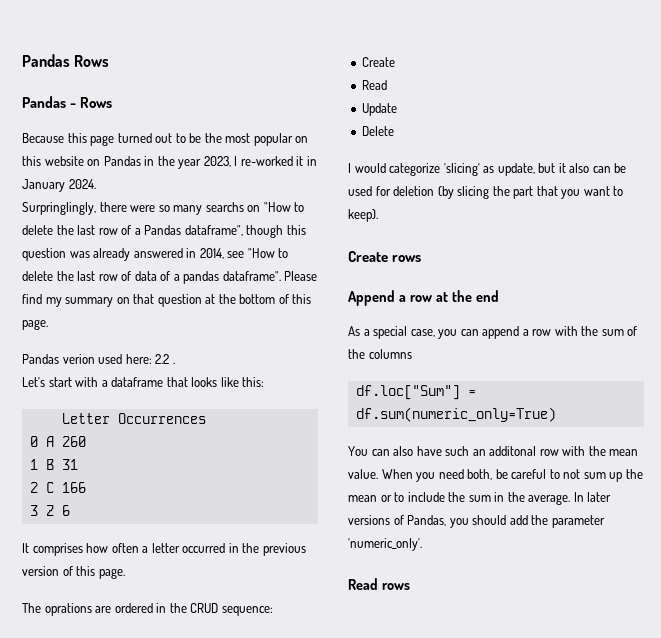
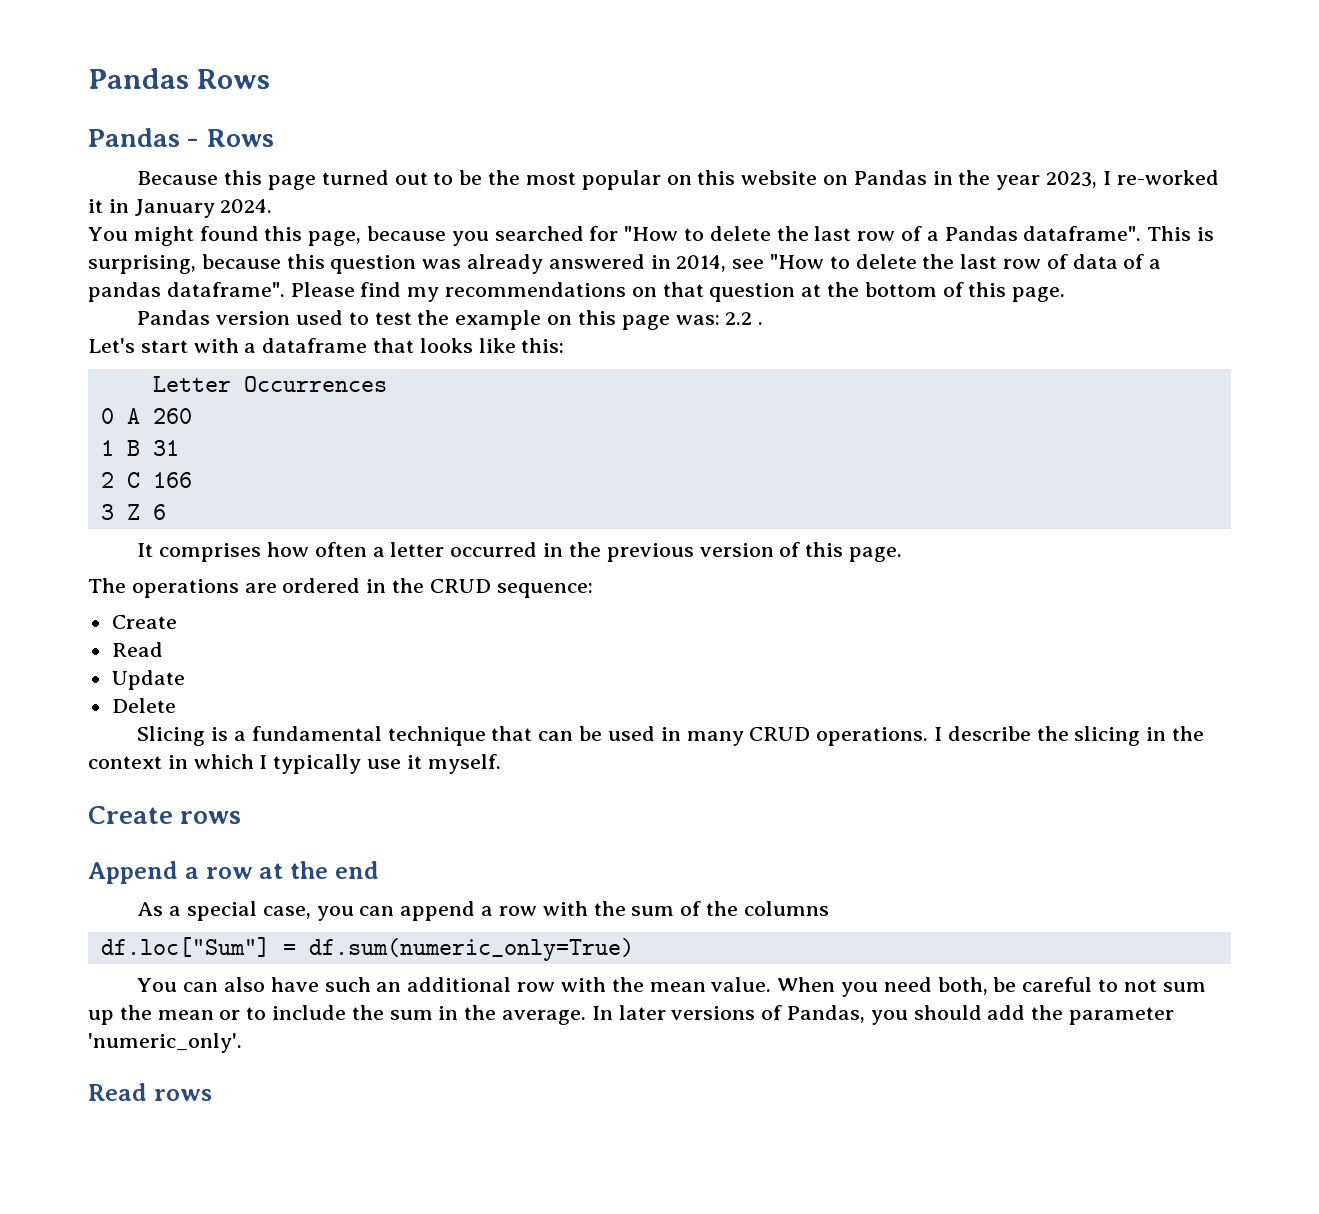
- Surpringlingly, there were so many searchs on "How to delete the last row of a Pandas dataframe", though this question was already answered in 2014, see "How to delete the last row of data of a pandas dataframe".
+ You might found this page, because you searched for "How to delete the last row of a Pandas dataframe". This is surprising, because this question was already answered in 2014, see "How to delete the last row of data of a pandas dataframe".
- Please find my summary on that question at the bottom of this page.
+ Please find my recommendations on that question at the bottom of this page.
- Pandas verion used here: 2.2 .
+ Pandas version used to test the example on this page was: 2.2 .
- The oprations are ordered in the CRUD sequence:
+ The operations are ordered in the CRUD sequence:
- I would categorize 'slicing' as update, but it also can be used for deletion (by slicing the part that you want to keep).
+ Slicing is a fundamental technique that can be used in many CRUD operations. I describe the slicing in the context in which I typically use it myself.
- You can also have such an additonal row with the mean value.
+ You can also have such an additional row with the mean value.

